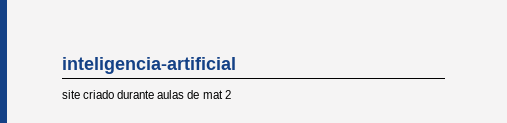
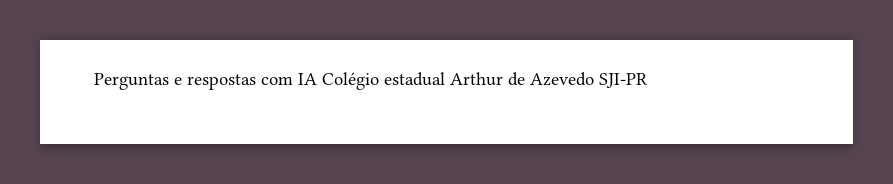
- inteligencia-artificial
- site criado durante aulas de mat 2
+ Perguntas e respostas com IA Colégio estadual Arthur de Azevedo SJI-PR

